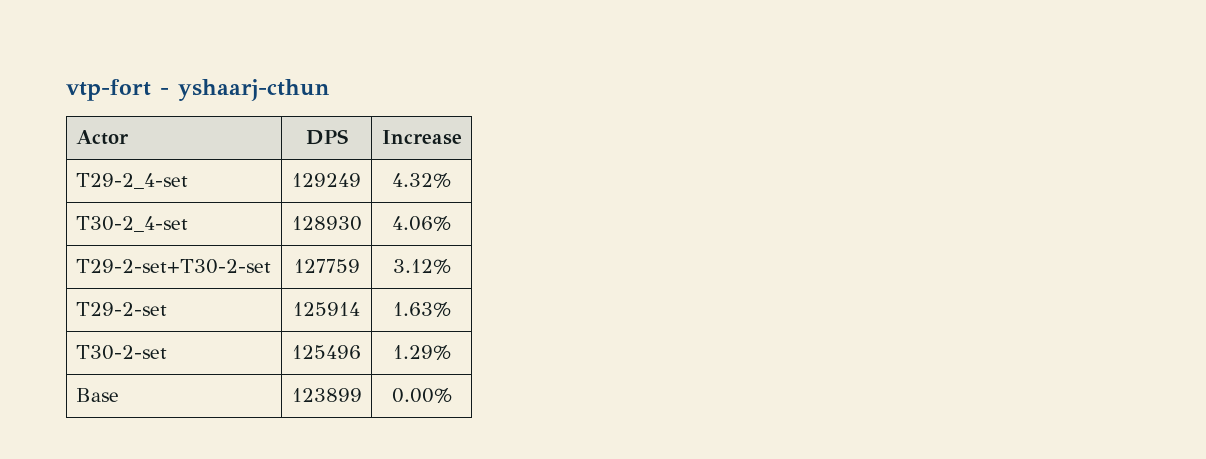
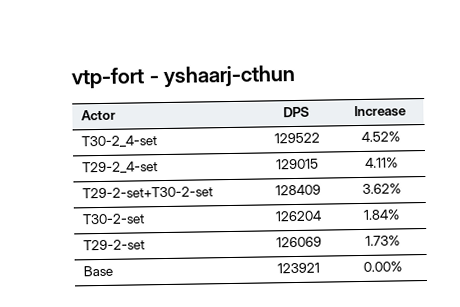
- T29-2_4-set | 129249 | 4.32%
- T30-2_4-set | 128930 | 4.06%
- T29-2-set+T30-2-set | 127759 | 3.12%
- T29-2-set | 125914 | 1.63%
- T30-2-set | 125496 | 1.29%
+ T30-2_4-set | 129522 | 4.52%
+ T29-2_4-set | 129015 | 4.11%
+ T29-2-set+T30-2-set | 128409 | 3.62%
+ T30-2-set | 126204 | 1.84%
+ T29-2-set | 126069 | 1.73%
- Base | 123899 | 0.00%
+ Base | 123921 | 0.00%

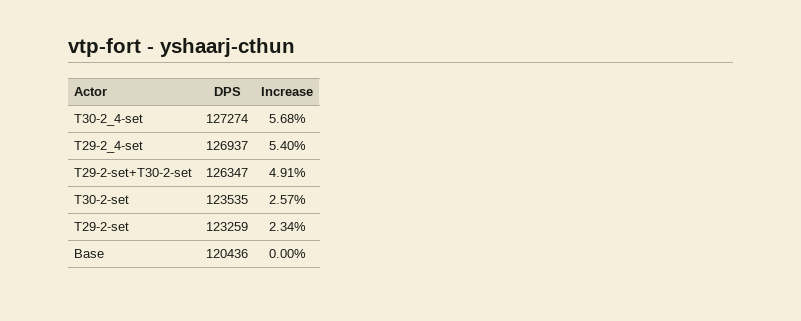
- T30-2_4-set | 129522 | 4.52%
+ T30-2_4-set | 127274 | 5.68%
- T29-2_4-set | 129015 | 4.11%
+ T29-2_4-set | 126937 | 5.40%
- T29-2-set+T30-2-set | 128409 | 3.62%
+ T29-2-set+T30-2-set | 126347 | 4.91%
- T30-2-set | 126204 | 1.84%
+ T30-2-set | 123535 | 2.57%
- T29-2-set | 126069 | 1.73%
+ T29-2-set | 123259 | 2.34%
- Base | 123921 | 0.00%
+ Base | 120436 | 0.00%

